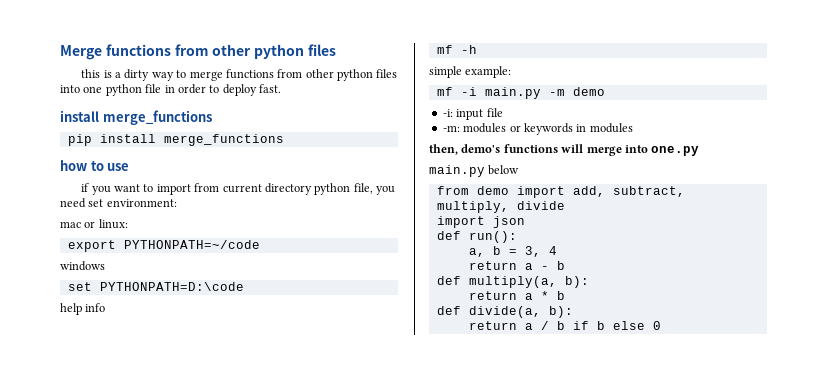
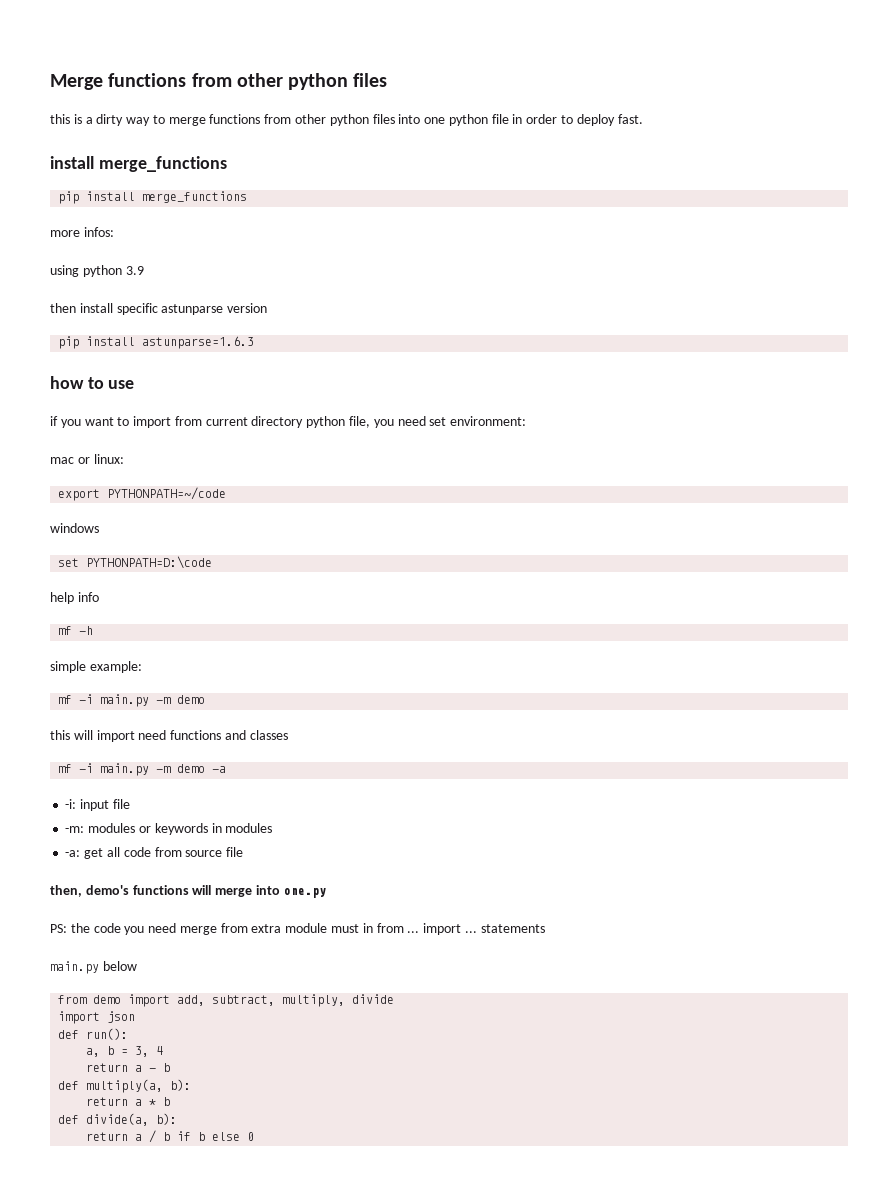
+ more infos:
+ using python 3.9
+ then install specific astunparse version
+ pip install astunparse=1.6.3
+ this will import need functions and classes
+ mf -i main.py -m demo -a
+ -a: get all code from source file
+ PS: the code you need merge from extra module must in from ... import ... statements

